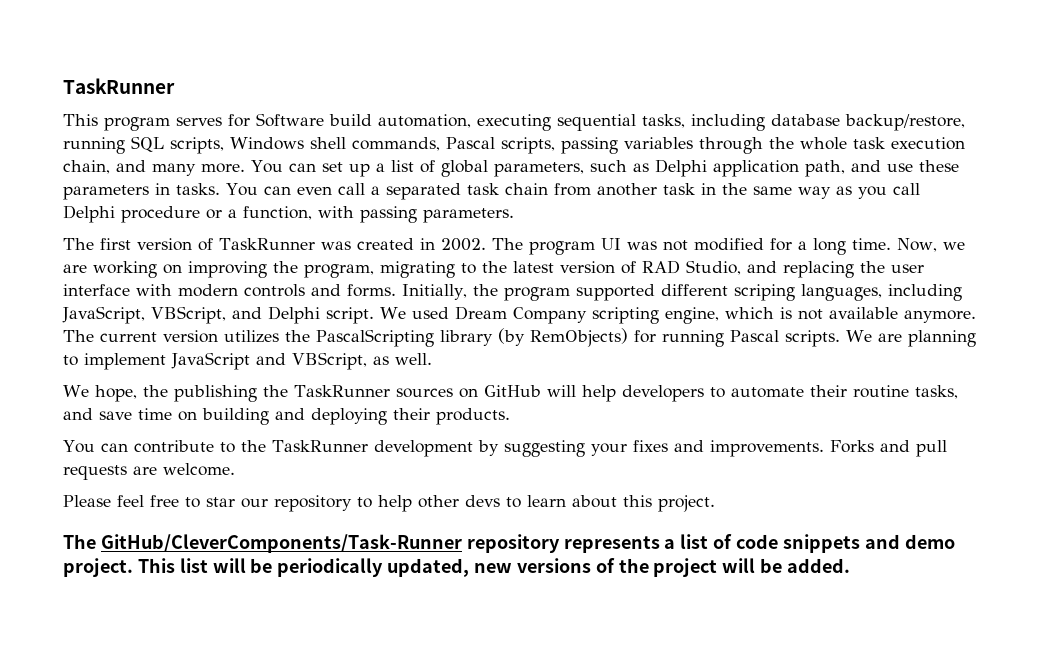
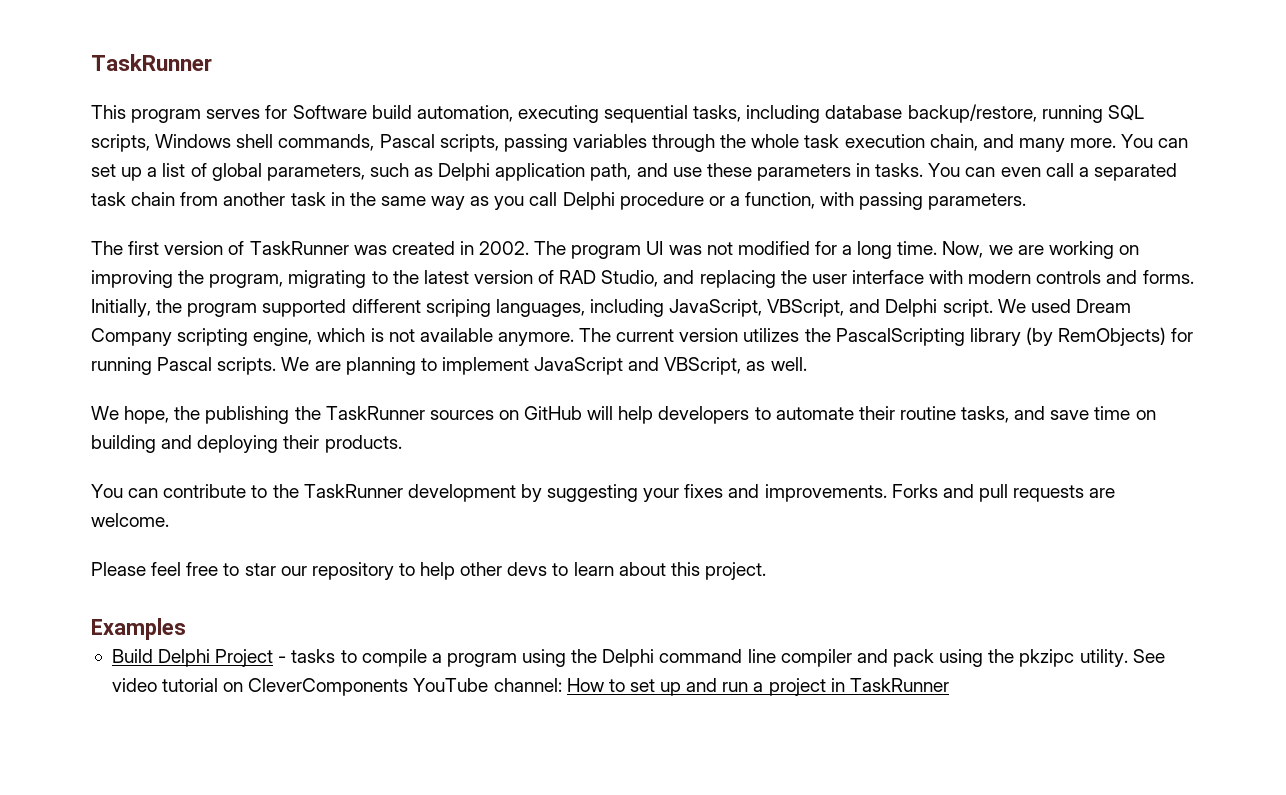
- The GitHub/CleverComponents/Task-Runner repository represents a list of code snippets and demo project. This list will be periodically updated, new versions of the project will be added.
+ Examples
+ Build Delphi Project - tasks to compile a program using the Delphi command line compiler and pack using the pkzipc utility. See video tutorial on CleverComponents YouTube channel: How to set up and run a project in TaskRunner

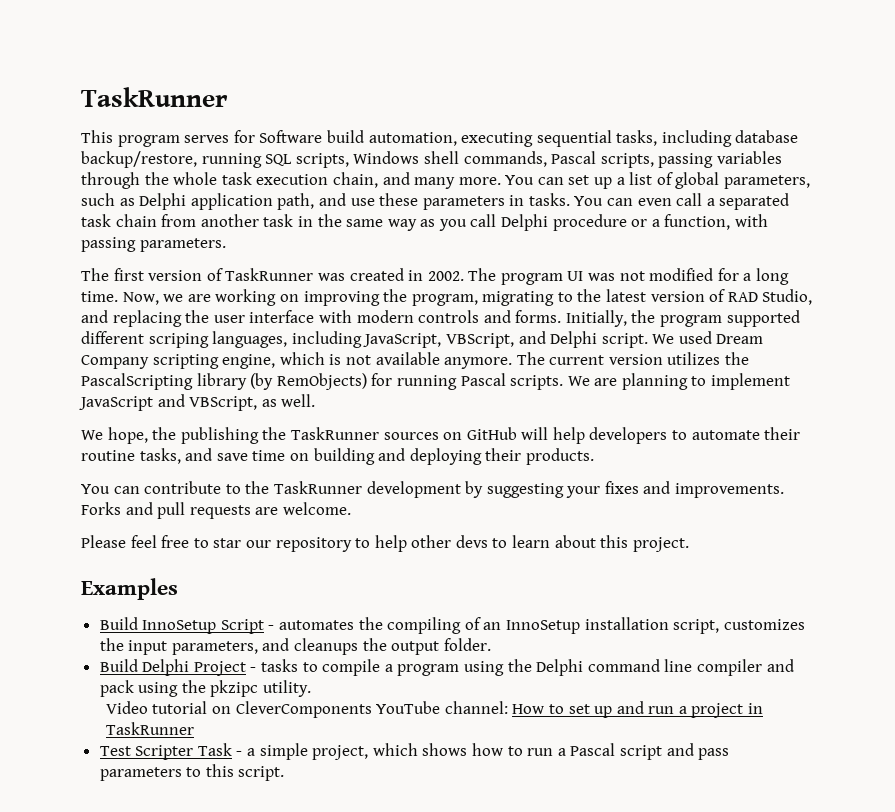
+ Build InnoSetup Script - automates the compiling of an InnoSetup installation script, customizes the input parameters, and cleanups the output folder.
- Build Delphi Project - tasks to compile a program using the Delphi command line compiler and pack using the pkzipc utility. See video tutorial on CleverComponents YouTube channel: How to set up and run a project in TaskRunner
+ Build Delphi Project - tasks to compile a program using the Delphi command line compiler and pack using the pkzipc utility.
+ Video tutorial on CleverComponents YouTube channel: How to set up and run a project in TaskRunner
+ Test Scripter Task - a simple project, which shows how to run a Pascal script and pass parameters to this script.

